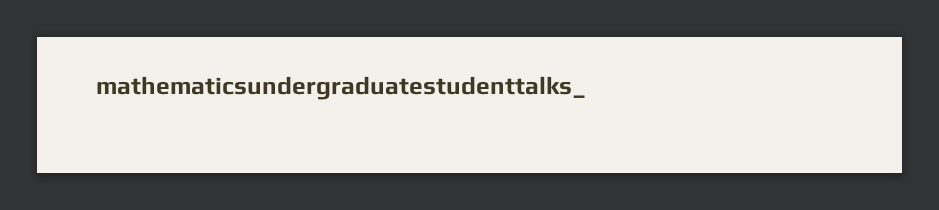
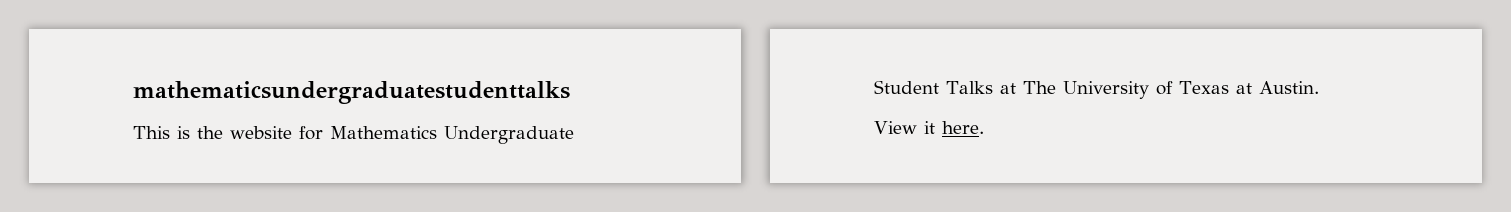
- mathematicsundergraduatestudenttalks_
+ mathematicsundergraduatestudenttalks
+ This is the website for Mathematics Undergraduate Student Talks at The University of Texas at Austin.
+ View it here.

